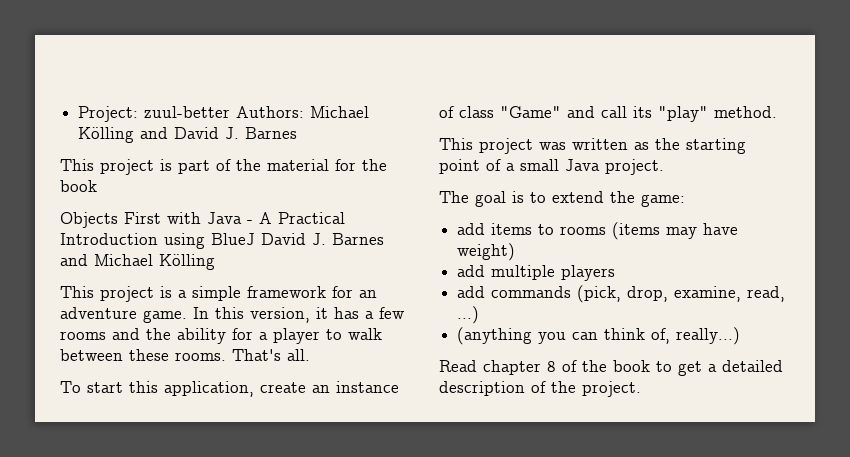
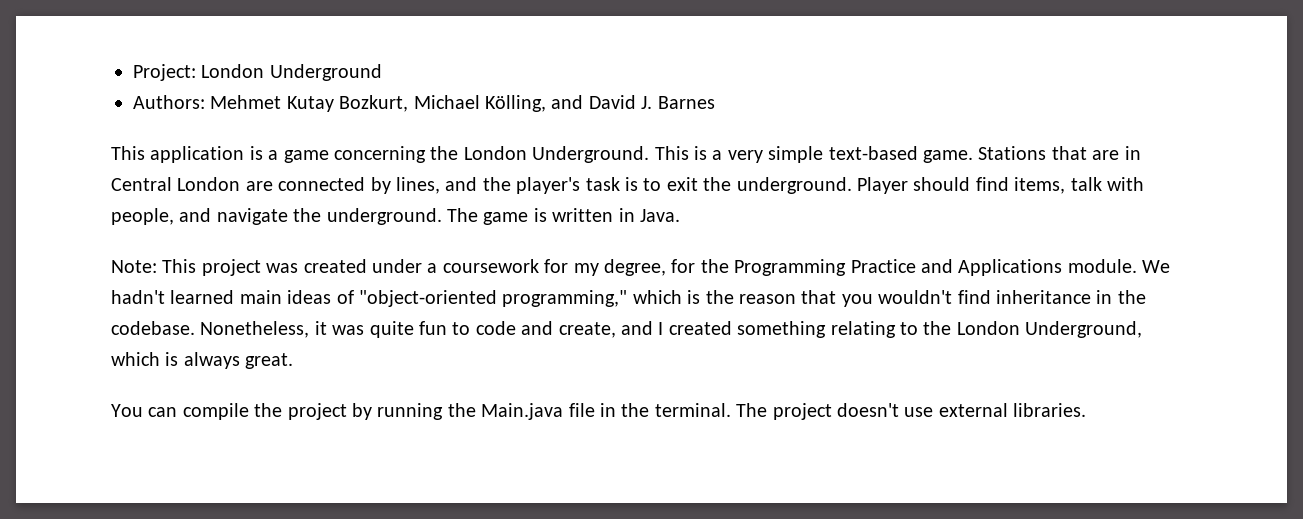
- Project: zuul-better Authors: Michael Kölling and David J. Barnes
+ Project: London Underground
+ Authors: Mehmet Kutay Bozkurt, Michael Kölling, and David J. Barnes
- This project is part of the material for the book
- Objects First with Java - A Practical Introduction using BlueJ David J. Barnes and Michael Kölling
- This project is a simple framework for an adventure game. In this version, it has a few rooms and the ability for a player to walk between these rooms. That's all.
- To start this application, create an instance of class "Game" and call its "play" method.
- This project was written as the starting point of a small Java project.
- The goal is to extend the game:
- add items to rooms (items may have weight)
- add multiple players
- add commands (pick, drop, examine, read, ...)
- (anything you can think of, really...)
- Read chapter 8 of the book to get a detailed description of the project.
+ This application is a game concerning the London Underground. This is a very simple text-based game. Stations that are in Central London are connected by lines, and the player's task is to exit the underground. Player should find items, talk with people, and navigate the underground. The game is written in Java.
+ Note: This project was created under a coursework for my degree, for the Programming Practice and Applications module. We hadn't learned main ideas of "object-oriented programming," which is the reason that you wouldn't find inheritance in the codebase. Nonetheless, it was quite fun to code and create, and I created something relating to the London Underground, which is always great.
+ You can compile the project by running the Main.java file in the terminal. The project doesn't use external libraries.

